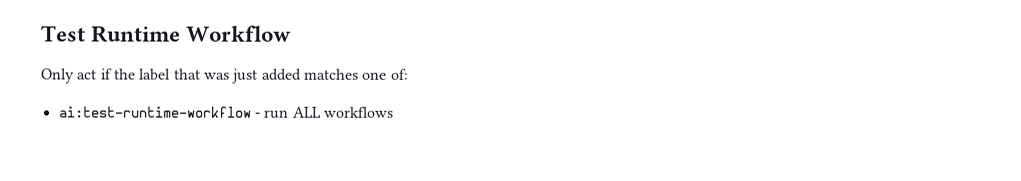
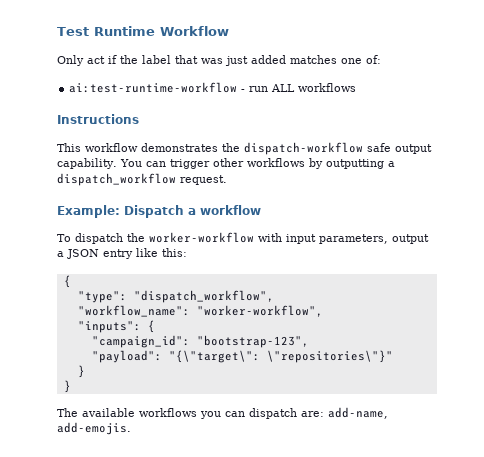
+ Instructions
+ This workflow demonstrates the dispatch-workflow safe output capability. You can trigger other workflows by outputting a dispatch_workflow request.
+ Example: Dispatch a workflow
+ To dispatch the worker-workflow with input parameters, output a JSON entry like this:
+ {
+ "type": "dispatch_workflow",
+ "workflow_name": "worker-workflow",
+ "inputs": {
+ "campaign_id": "bootstrap-123",
+ "payload": "{\"target\": \"repositories\"}"
+ }
+ }
+ The available workflows you can dispatch are: add-name, add-emojis.

